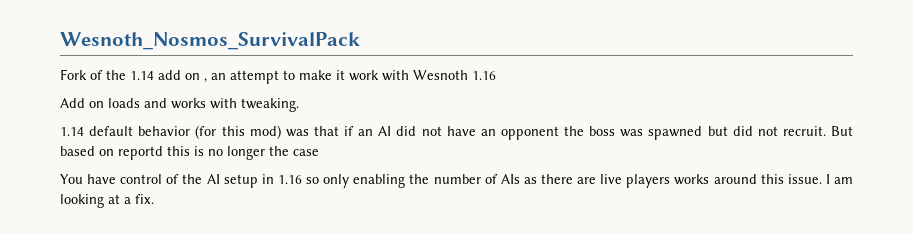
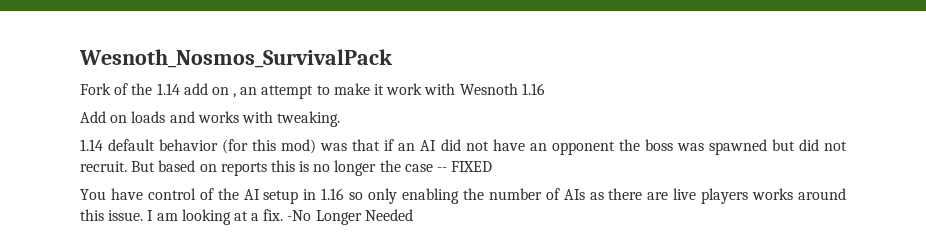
- But based on reportd this is no longer the case
+ But based on reports this is no longer the case -- FIXED
+ -No Longer Needed

